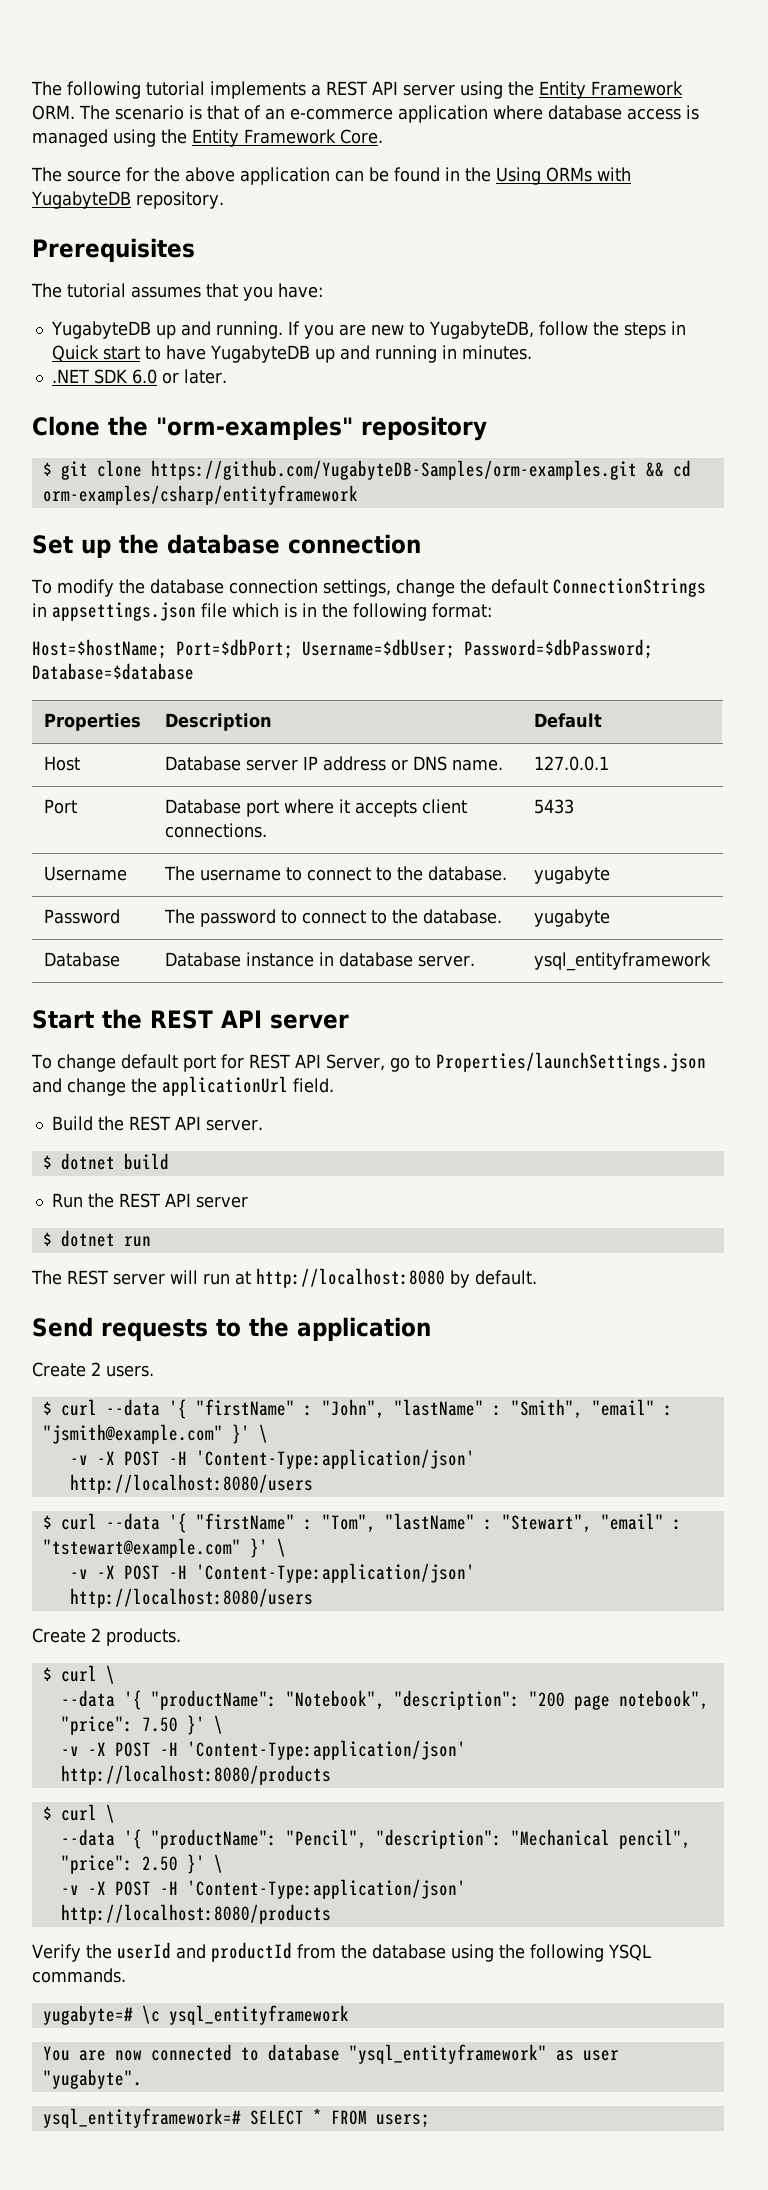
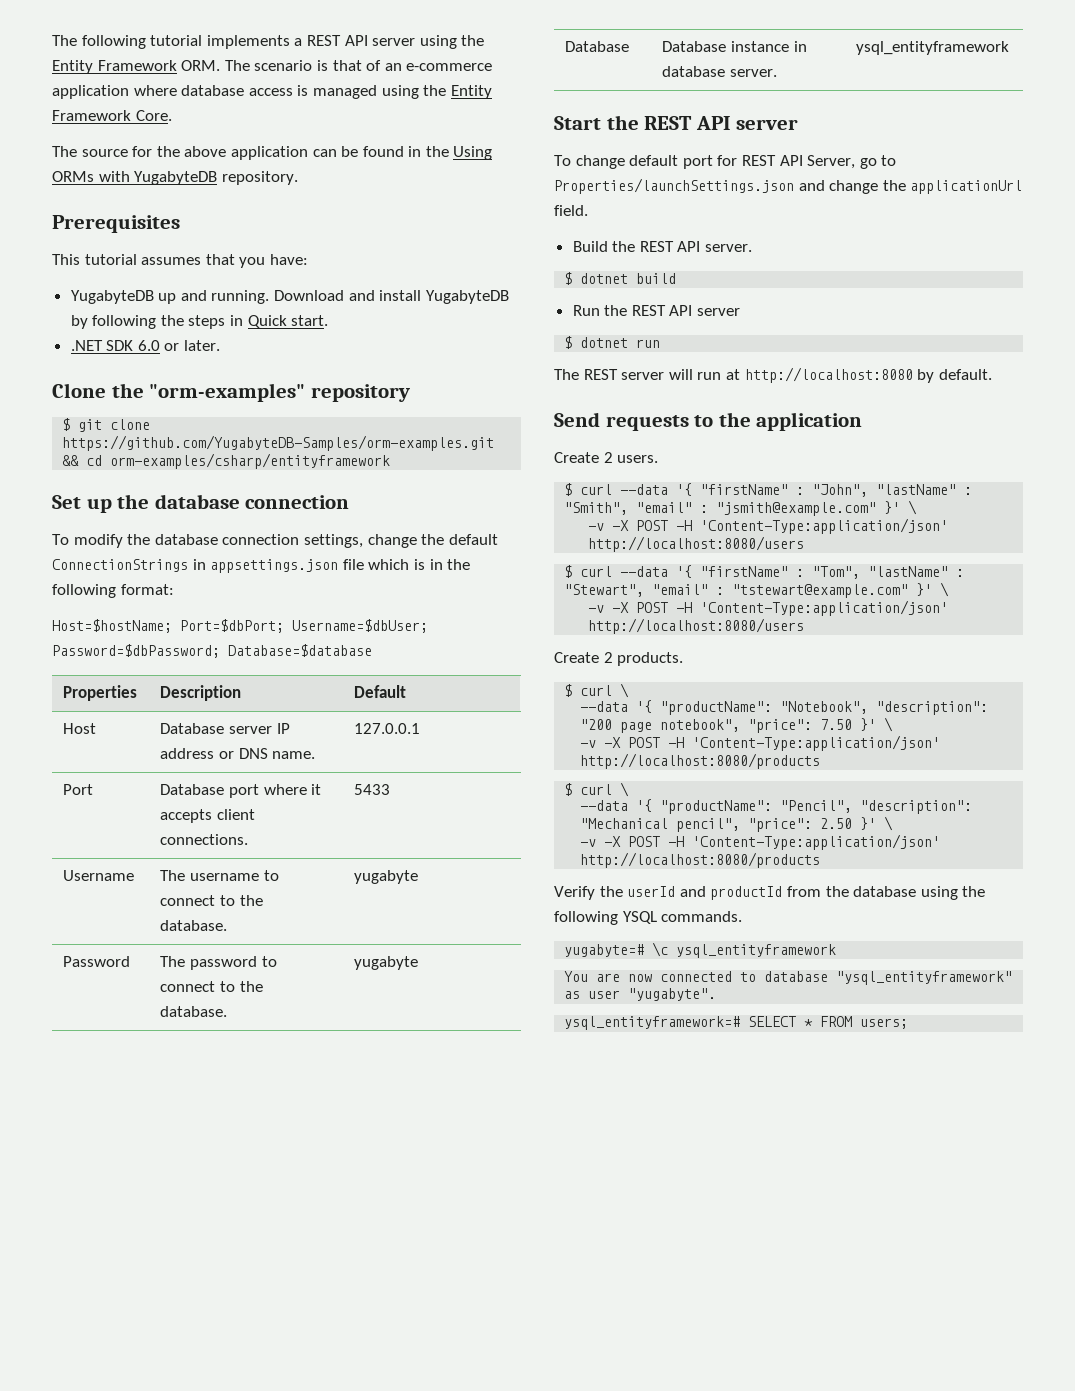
- The tutorial assumes that you have:
+ This tutorial assumes that you have:
- If you are new to YugabyteDB, follow the steps in Quick start to have YugabyteDB up and running in minutes.
+ Download and install YugabyteDB by following the steps in Quick start.

